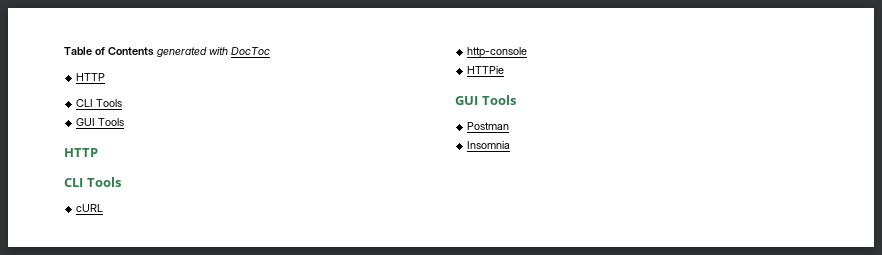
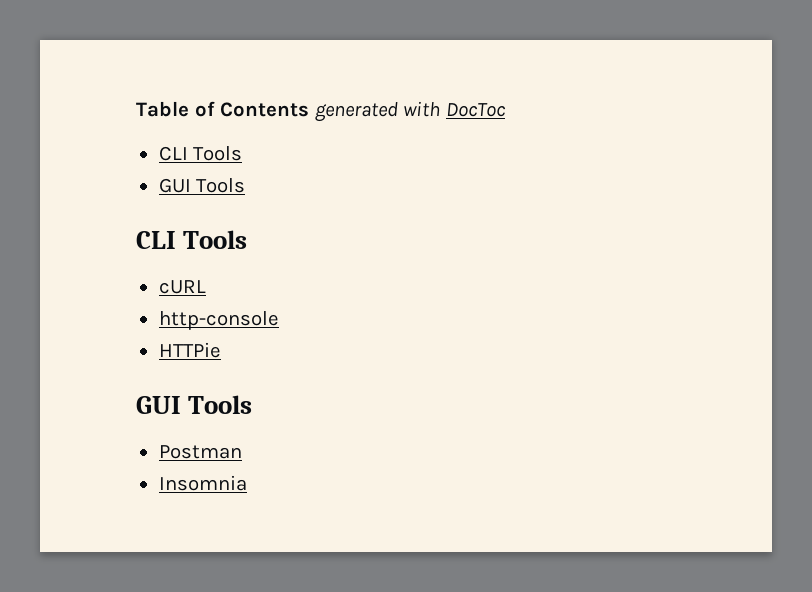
  Table of Contents generated with DocToc
- HTTP
  CLI Tools
  GUI Tools
- HTTP

